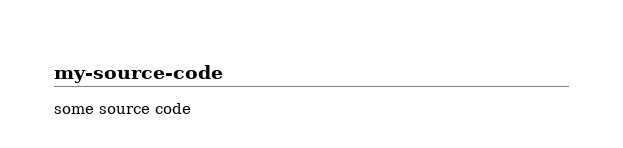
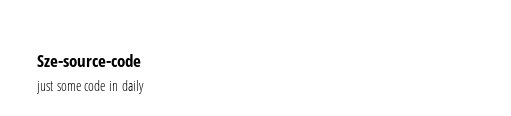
- my-source-code
- some source code
+ Sze-source-code
+ just some code in daily

